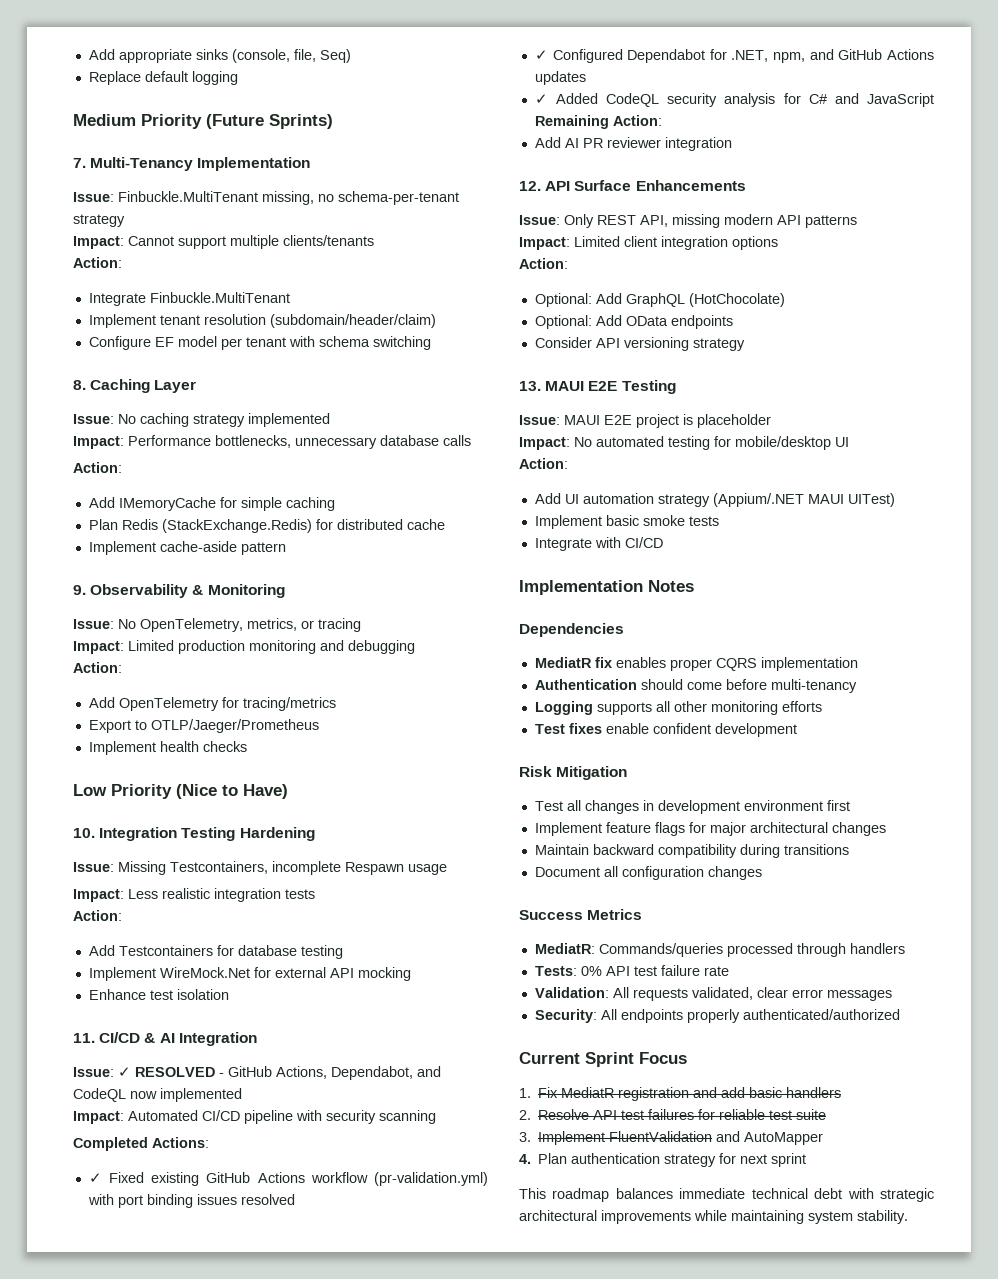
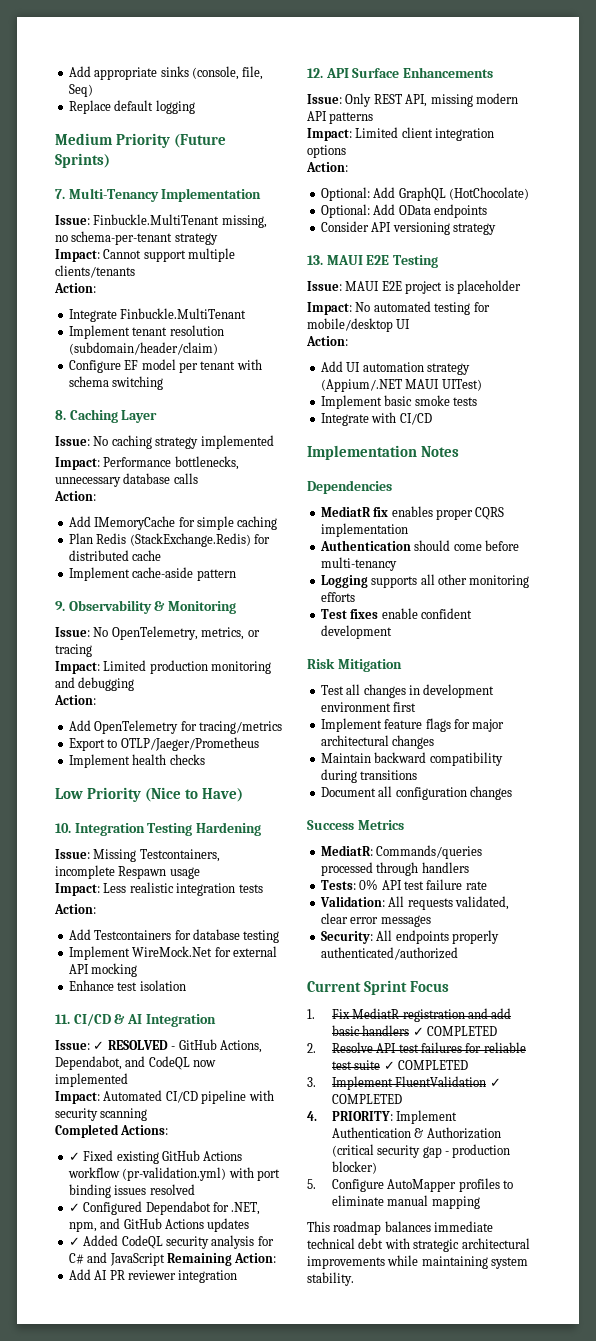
- 1. Fix MediatR registration and add basic handlers
+ 1. Fix MediatR registration and add basic handlers ✓ COMPLETED
- 2. Resolve API test failures for reliable test suite
+ 2. Resolve API test failures for reliable test suite ✓ COMPLETED
- 3. Implement FluentValidation and AutoMapper
+ 3. Implement FluentValidation ✓ COMPLETED
- 4. Plan authentication strategy for next sprint
+ 4. PRIORITY: Implement Authentication & Authorization (critical security gap - production blocker)
+ 5. Configure AutoMapper profiles to eliminate manual mapping

